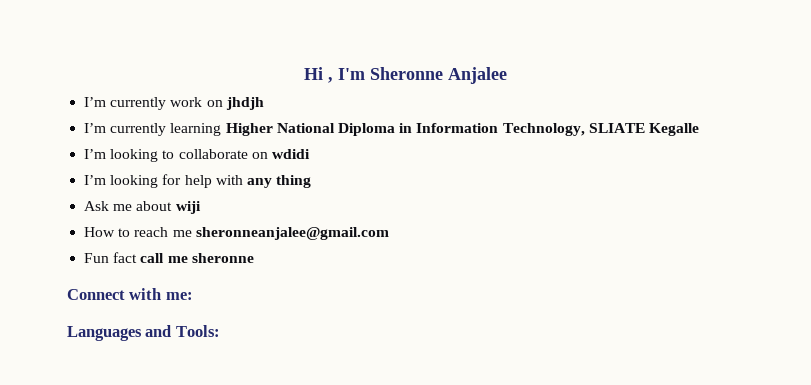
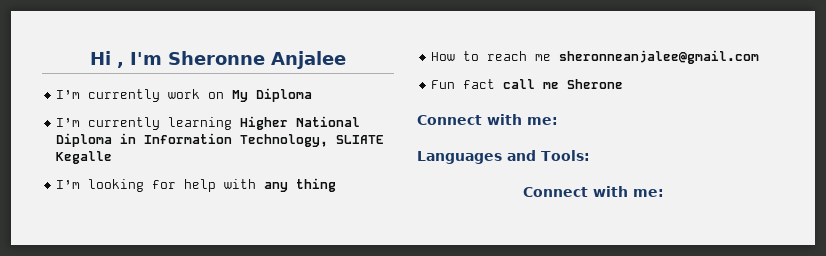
- I’m currently work on jhdjh
+ I’m currently work on My Diploma
- I’m looking to collaborate on wdidi
- Ask me about wiji
- Fun fact call me sheronne
+ Fun fact call me Sherone
  Languages and Tools:
+ Connect with me:

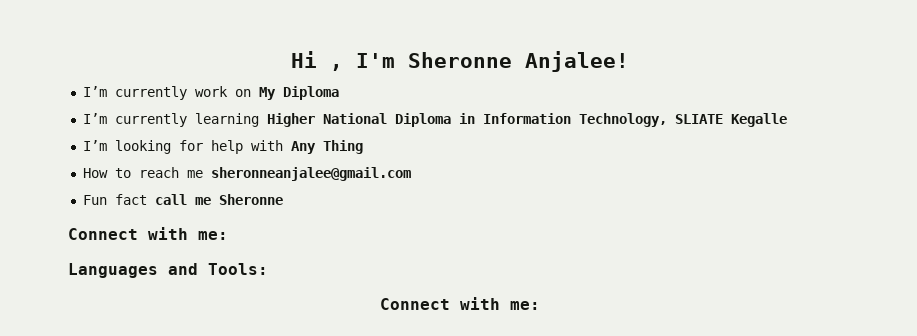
- Hi , I'm Sheronne Anjalee
+ Hi , I'm Sheronne Anjalee!
- I’m looking for help with any thing
+ I’m looking for help with Any Thing
- Fun fact call me Sherone
+ Fun fact call me Sheronne

